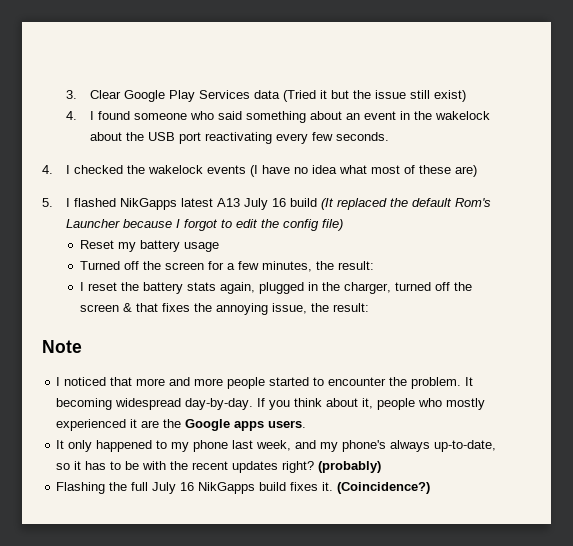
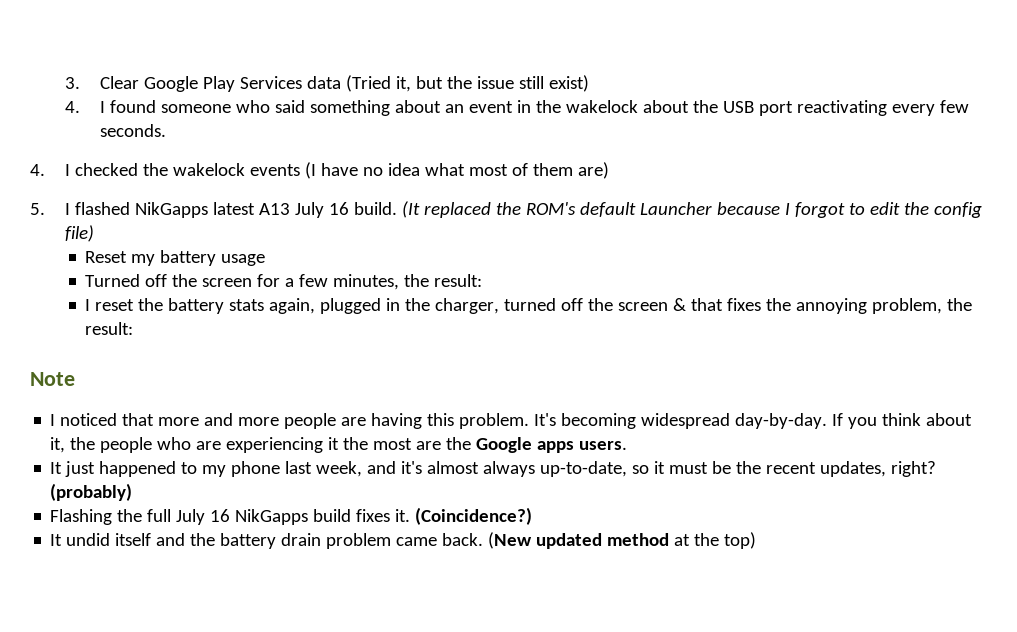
- 3. Clear Google Play Services data (Tried it but the issue still exist)
+ 3. Clear Google Play Services data (Tried it, but the issue still exist)
- 4. I checked the wakelock events (I have no idea what most of these are)
+ 4. I checked the wakelock events (I have no idea what most of them are)
- 5. I flashed NikGapps latest A13 July 16 build (It replaced the default Rom's Launcher because I forgot to edit the config file)
+ 5. I flashed NikGapps latest A13 July 16 build. (It replaced the ROM's default Launcher because I forgot to edit the config file)
- I reset the battery stats again, plugged in the charger, turned off the screen & that fixes the annoying issue, the result:
+ I reset the battery stats again, plugged in the charger, turned off the screen & that fixes the annoying problem, the result:
- I noticed that more and more people started to encounter the problem. It becoming widespread day-by-day.
+ I noticed that more and more people are having this problem. It's becoming widespread day-by-day.
- If you think about it, people who mostly experienced it are the Google apps users.
+ If you think about it, the people who are experiencing it the most are the Google apps users.
- It only happened to my phone last week, and my phone's always up-to-date, so it has to be with the recent updates right?
+ It just happened to my phone last week, and it's almost always up-to-date, so it must be the recent updates, right?
+ It undid itself and the battery drain problem came back. (New updated method at the top)

